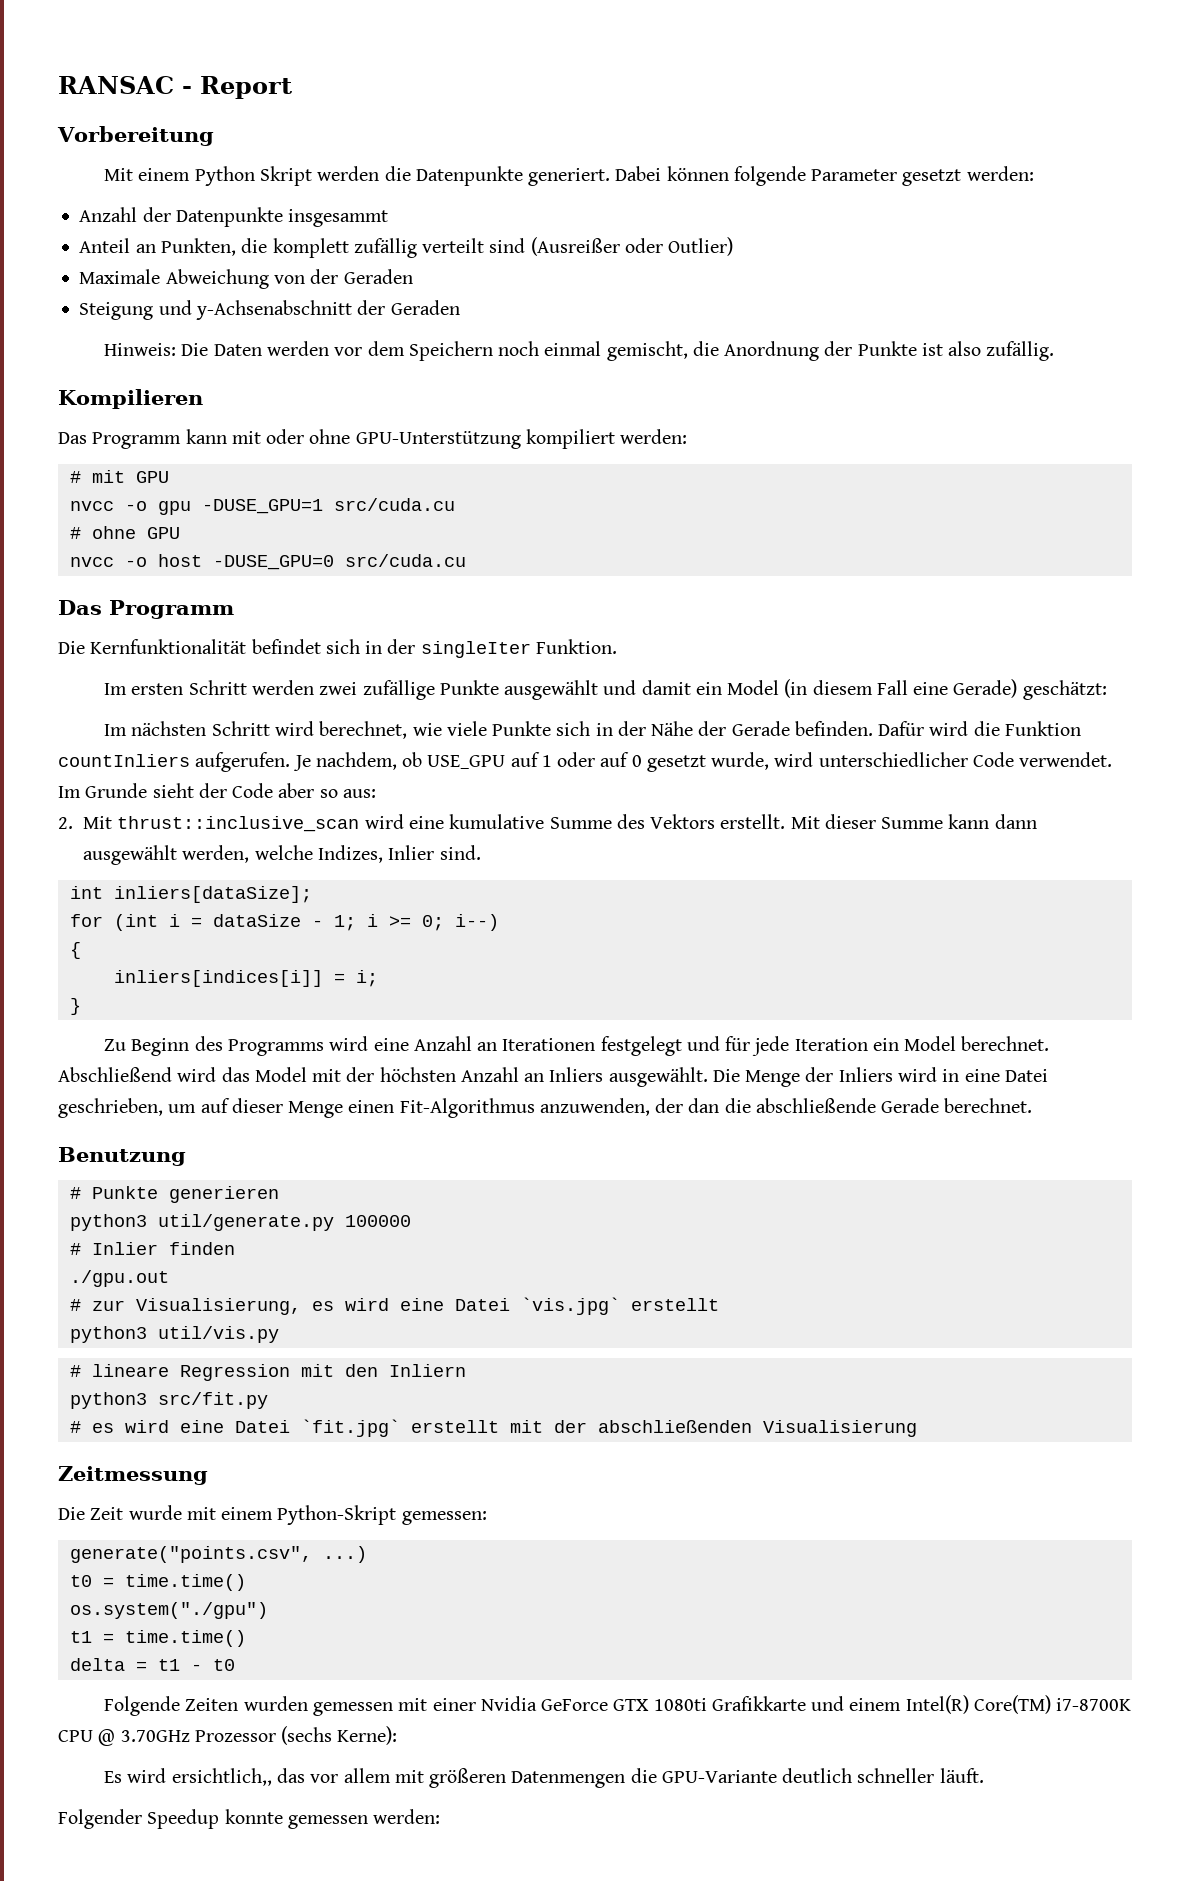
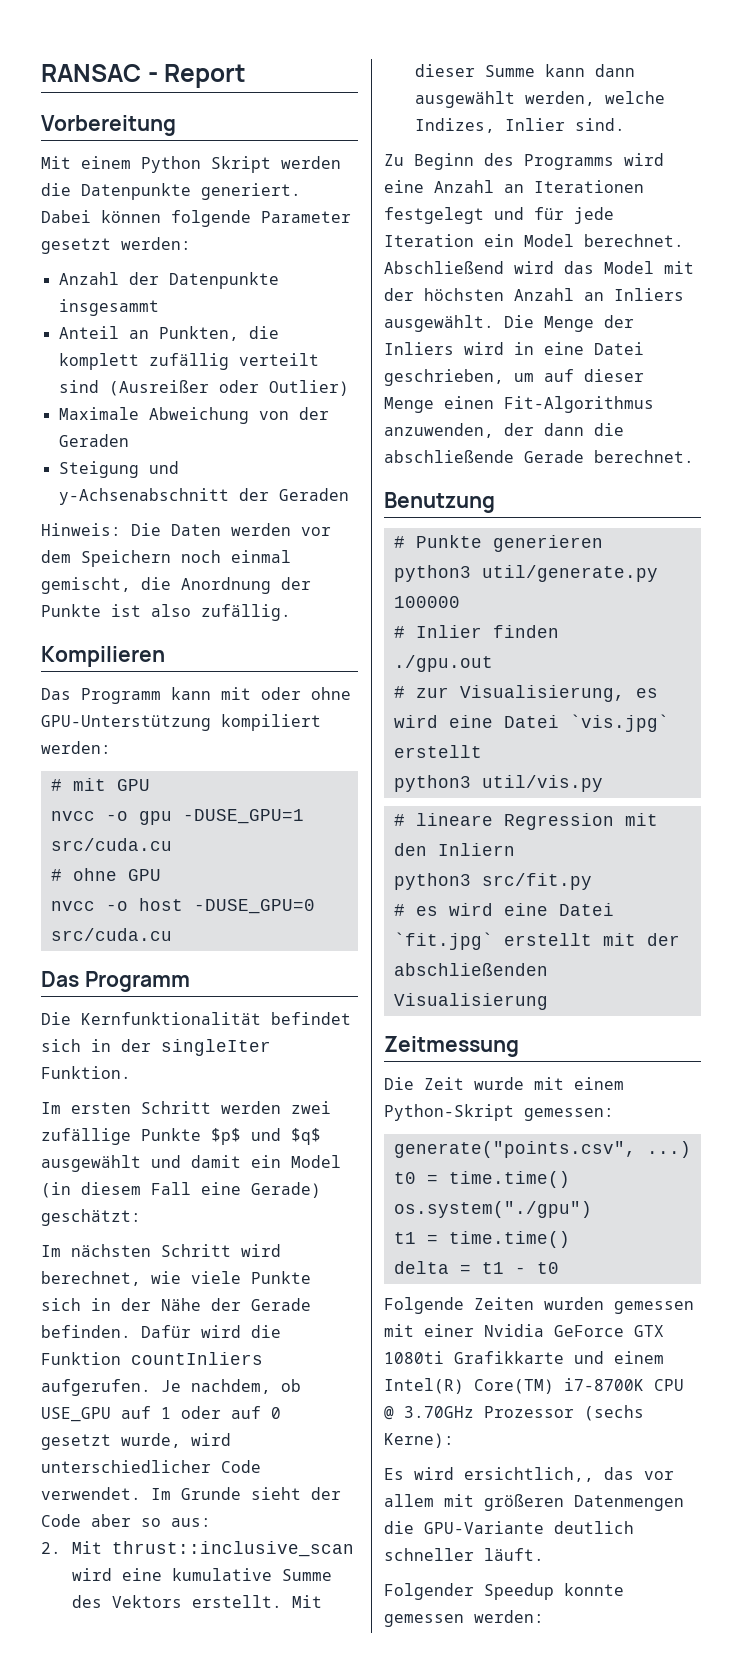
- Im ersten Schritt werden zwei zufällige Punkte ausgewählt und damit ein Model (in diesem Fall eine Gerade) geschätzt:
+ Im ersten Schritt werden zwei zufällige Punkte $p$ und $q$ ausgewählt und damit ein Model (in diesem Fall eine Gerade) geschätzt:
- int inliers[dataSize];
- for (int i = dataSize - 1; i >= 0; i--)
- {
- inliers[indices[i]] = i;
- }
- Die Menge der Inliers wird in eine Datei geschrieben, um auf dieser Menge einen Fit-Algorithmus anzuwenden, der dan die abschließende Gerade berechnet.
+ Die Menge der Inliers wird in eine Datei geschrieben, um auf dieser Menge einen Fit-Algorithmus anzuwenden, der dann die abschließende Gerade berechnet.

